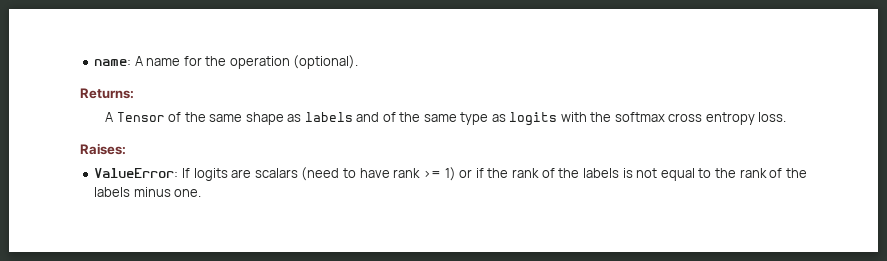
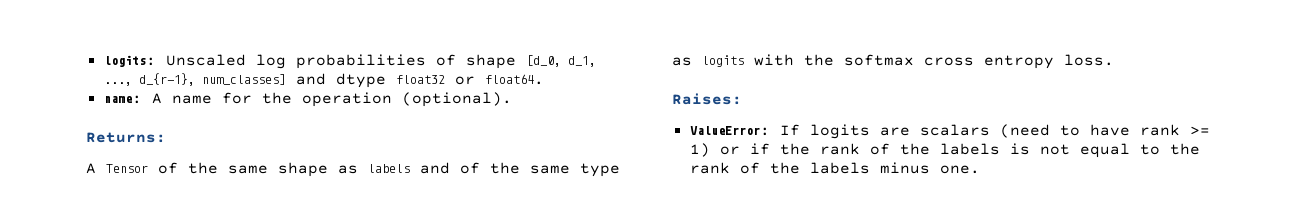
+ logits: Unscaled log probabilities of shape [d_0, d_1, ..., d_{r-1}, num_classes] and dtype float32 or float64.

